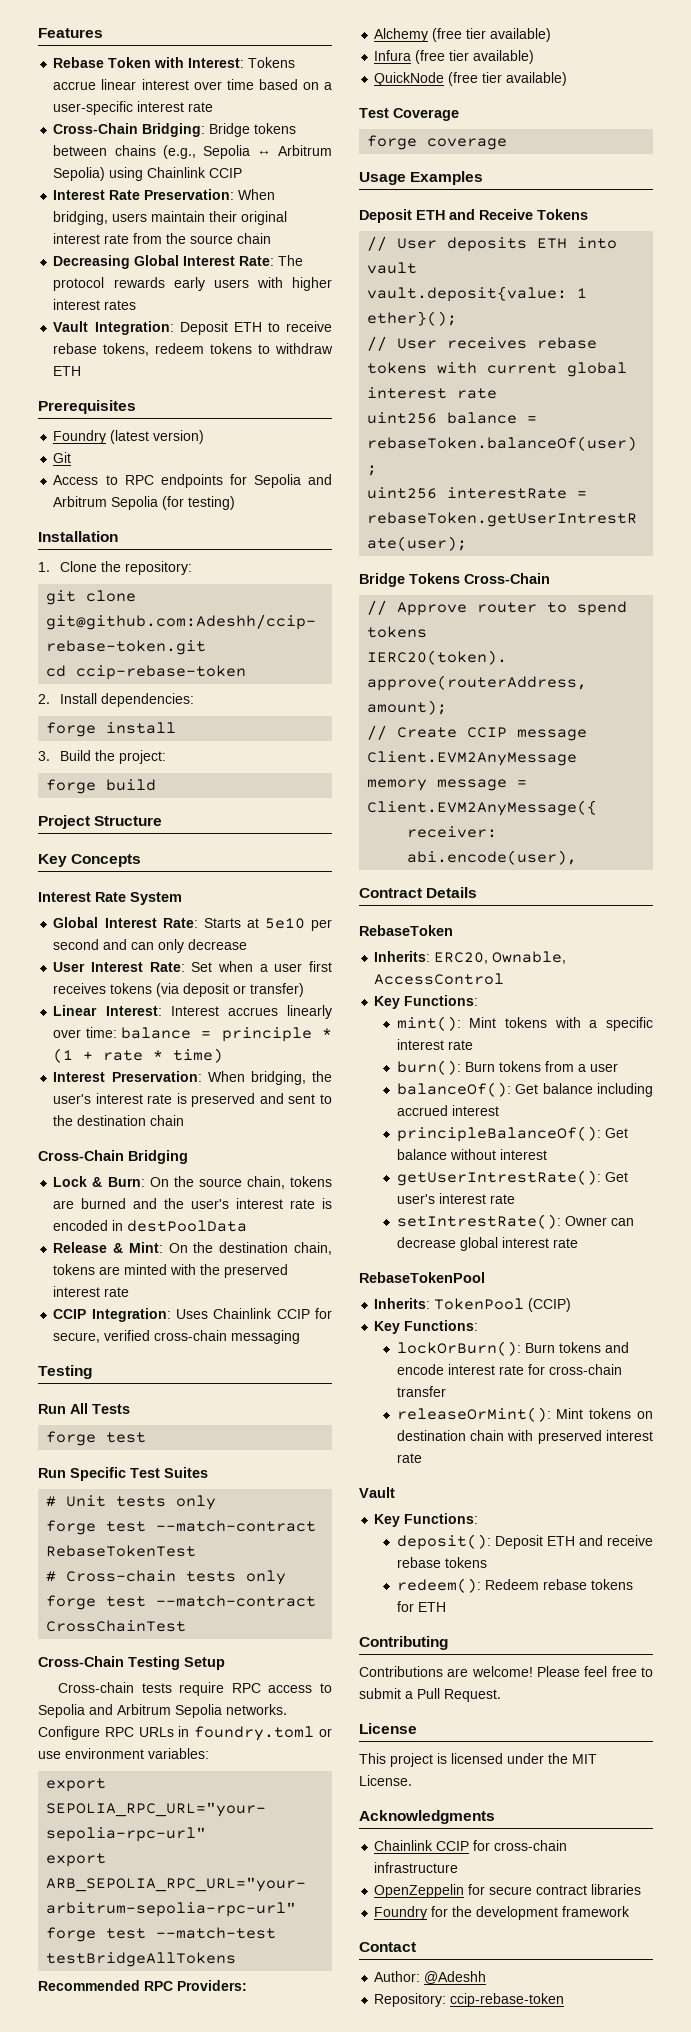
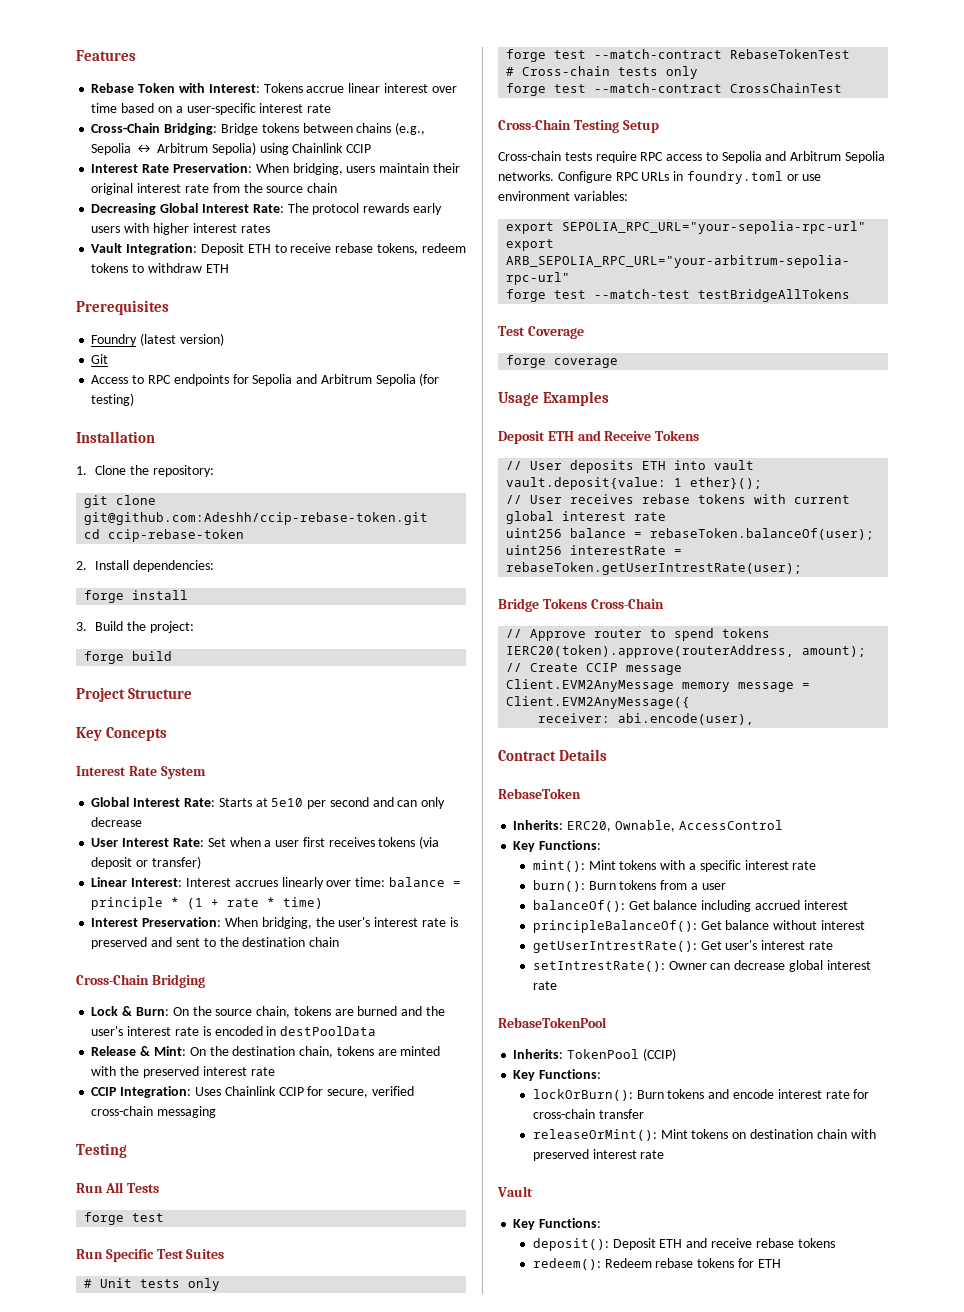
- Recommended RPC Providers:
- Alchemy (free tier available)
- Infura (free tier available)
- QuickNode (free tier available)
- Contributing
- Contributions are welcome! Please feel free to submit a Pull Request.
- License
- This project is licensed under the MIT License.
- Acknowledgments
- Chainlink CCIP for cross-chain infrastructure
- OpenZeppelin for secure contract libraries
- Foundry for the development framework
- Contact
- Author: @Adeshh
- Repository: ccip-rebase-token

